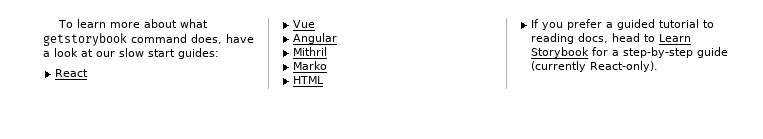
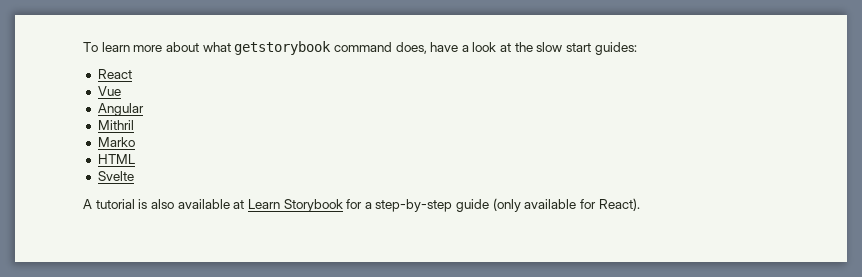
- To learn more about what getstorybook command does, have a look at our slow start guides:
+ To learn more about what getstorybook command does, have a look at the slow start guides:
- If you prefer a guided tutorial to reading docs, head to Learn Storybook for a step-by-step guide (currently React-only).
+ Svelte
+ A tutorial is also available at Learn Storybook for a step-by-step guide (only available for React).

